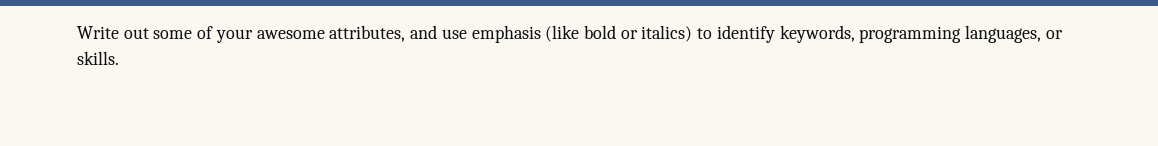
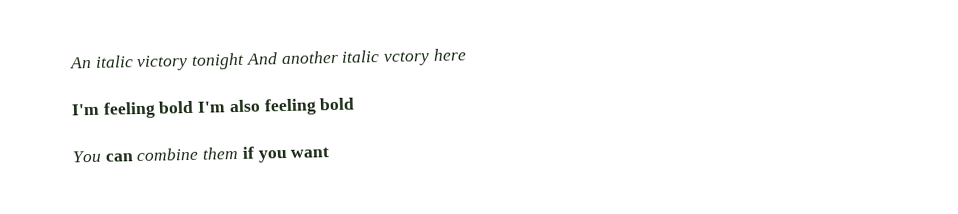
- Write out some of your awesome attributes, and use emphasis (like bold or italics) to identify keywords, programming languages, or skills.
+ An italic victory tonight And another italic vctory here
+ I'm feeling bold I'm also feeling bold
+ You can combine them if you want

